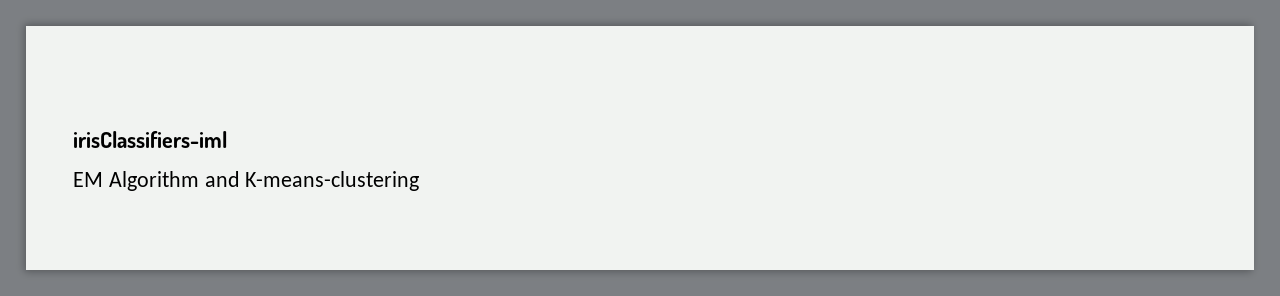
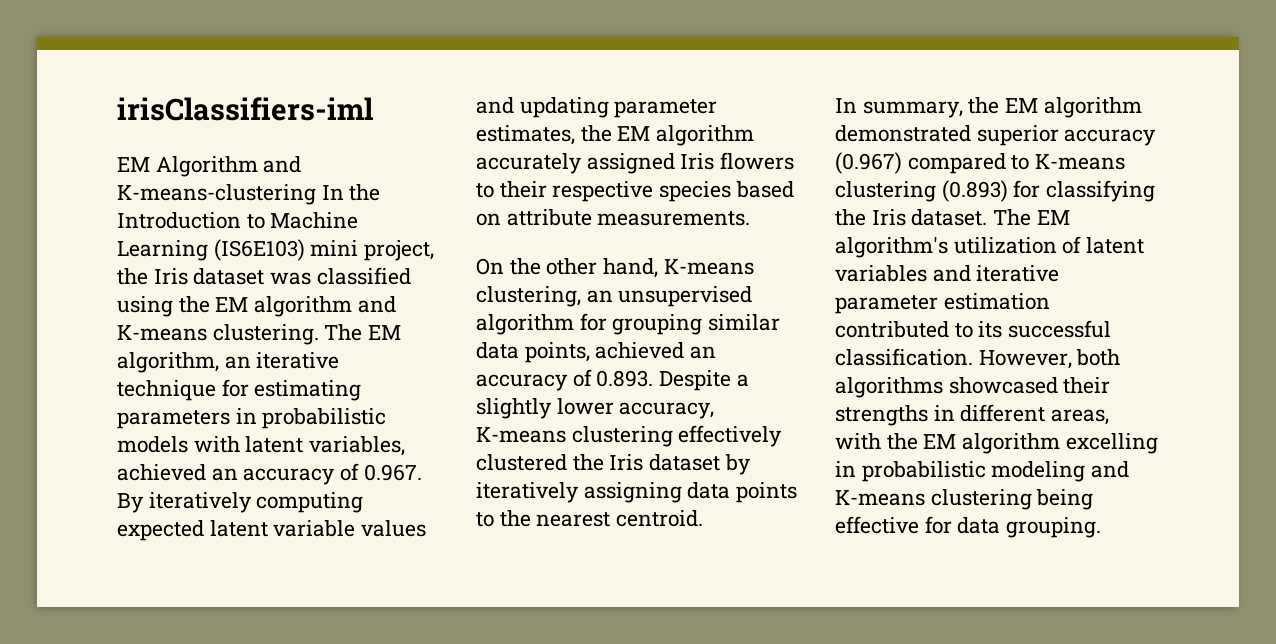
- EM Algorithm and K-means-clustering
+ EM Algorithm and K-means-clustering In the Introduction to Machine Learning (IS6E103) mini project, the Iris dataset was classified using the EM algorithm and K-means clustering. The EM algorithm, an iterative technique for estimating parameters in probabilistic models with latent variables, achieved an accuracy of 0.967. By iteratively computing expected latent variable values and updating parameter estimates, the EM algorithm accurately assigned Iris flowers to their respective species based on attribute measurements.
+ On the other hand, K-means clustering, an unsupervised algorithm for grouping similar data points, achieved an accuracy of 0.893. Despite a slightly lower accuracy, K-means clustering effectively clustered the Iris dataset by iteratively assigning data points to the nearest centroid.
+ In summary, the EM algorithm demonstrated superior accuracy (0.967) compared to K-means clustering (0.893) for classifying the Iris dataset. The EM algorithm's utilization of latent variables and iterative parameter estimation contributed to its successful classification. However, both algorithms showcased their strengths in different areas, with the EM algorithm excelling in probabilistic modeling and K-means clustering being effective for data grouping.

